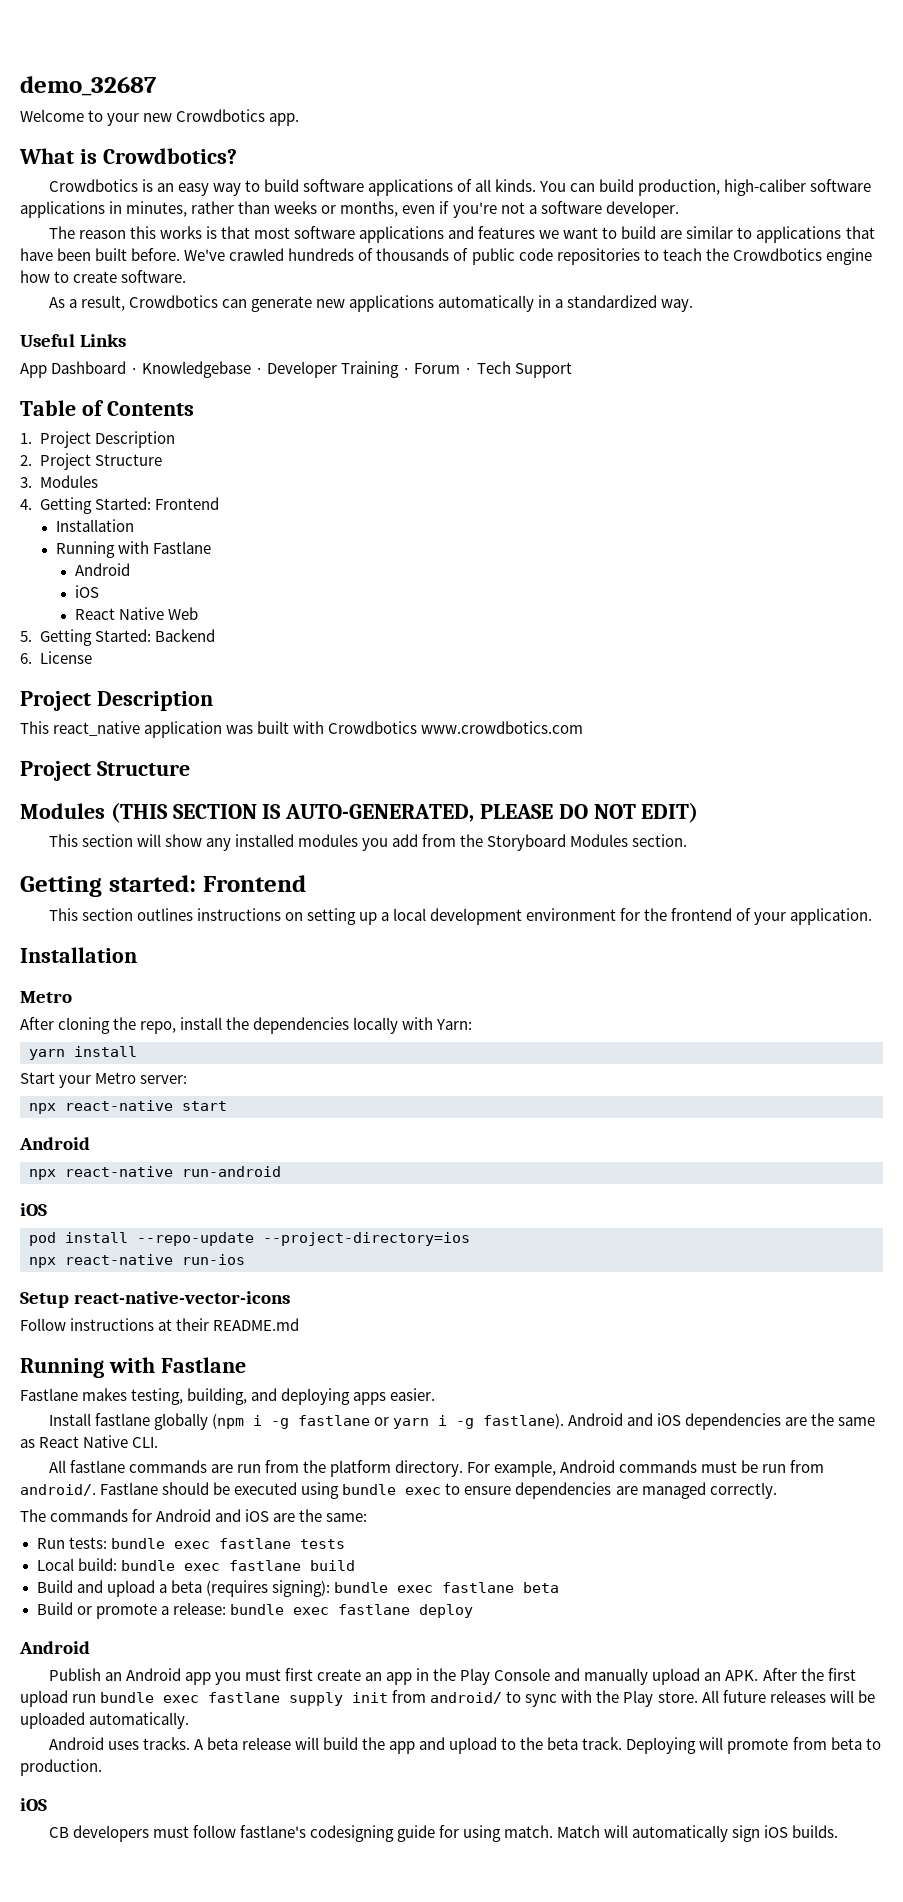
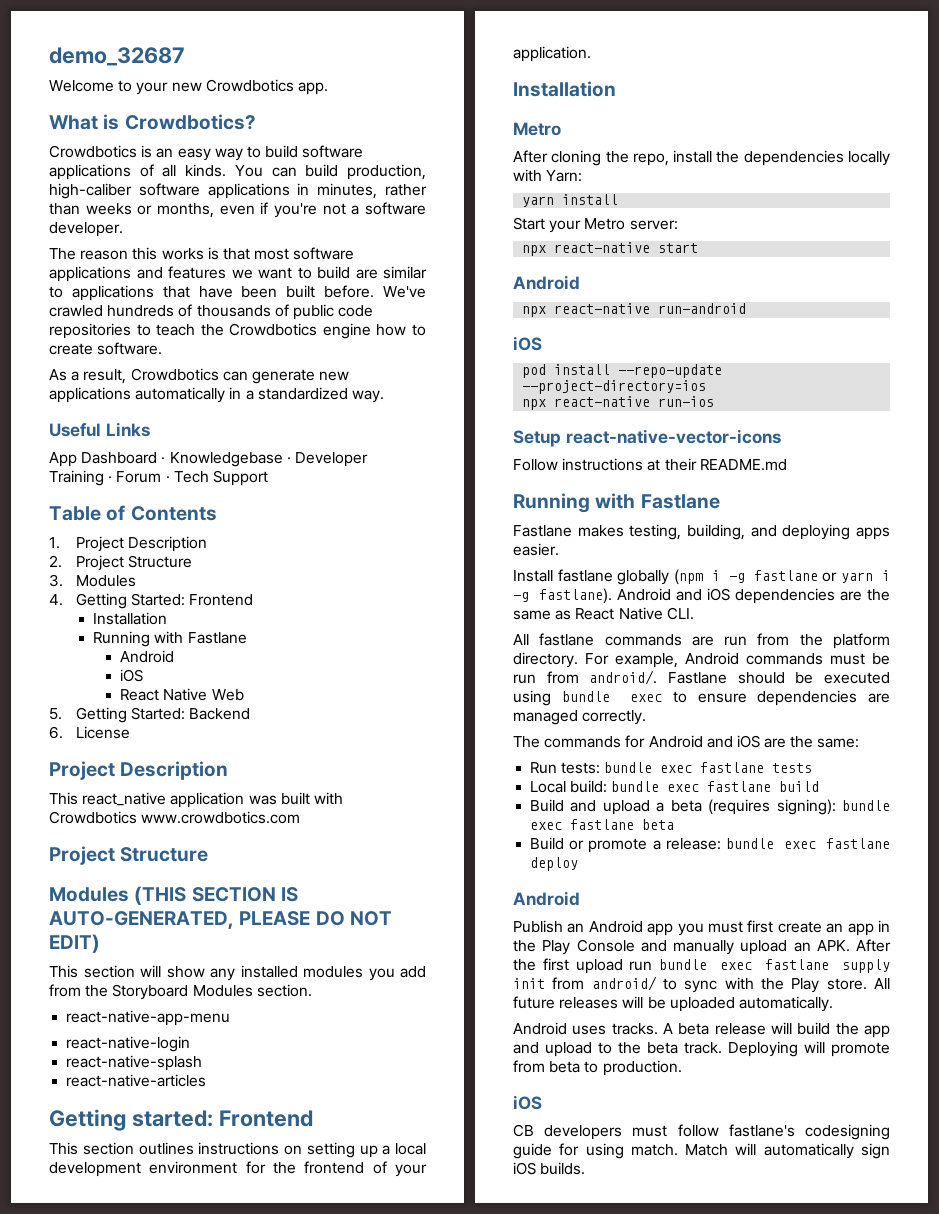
+ react-native-app-menu
+ react-native-login
+ react-native-splash
+ react-native-articles

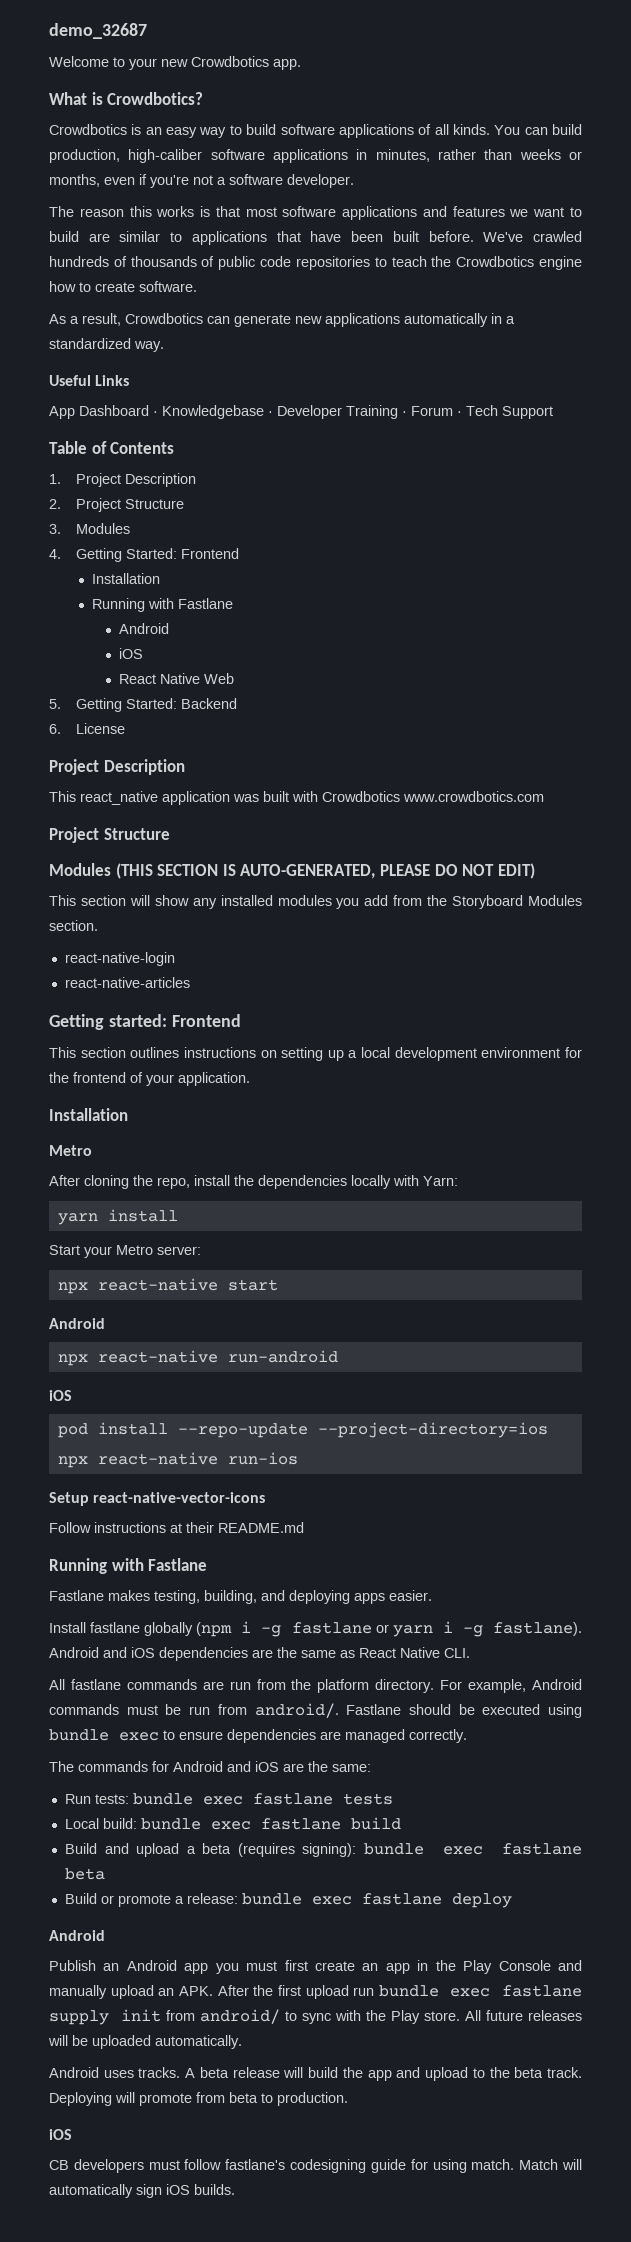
- react-native-app-menu
- react-native-splash

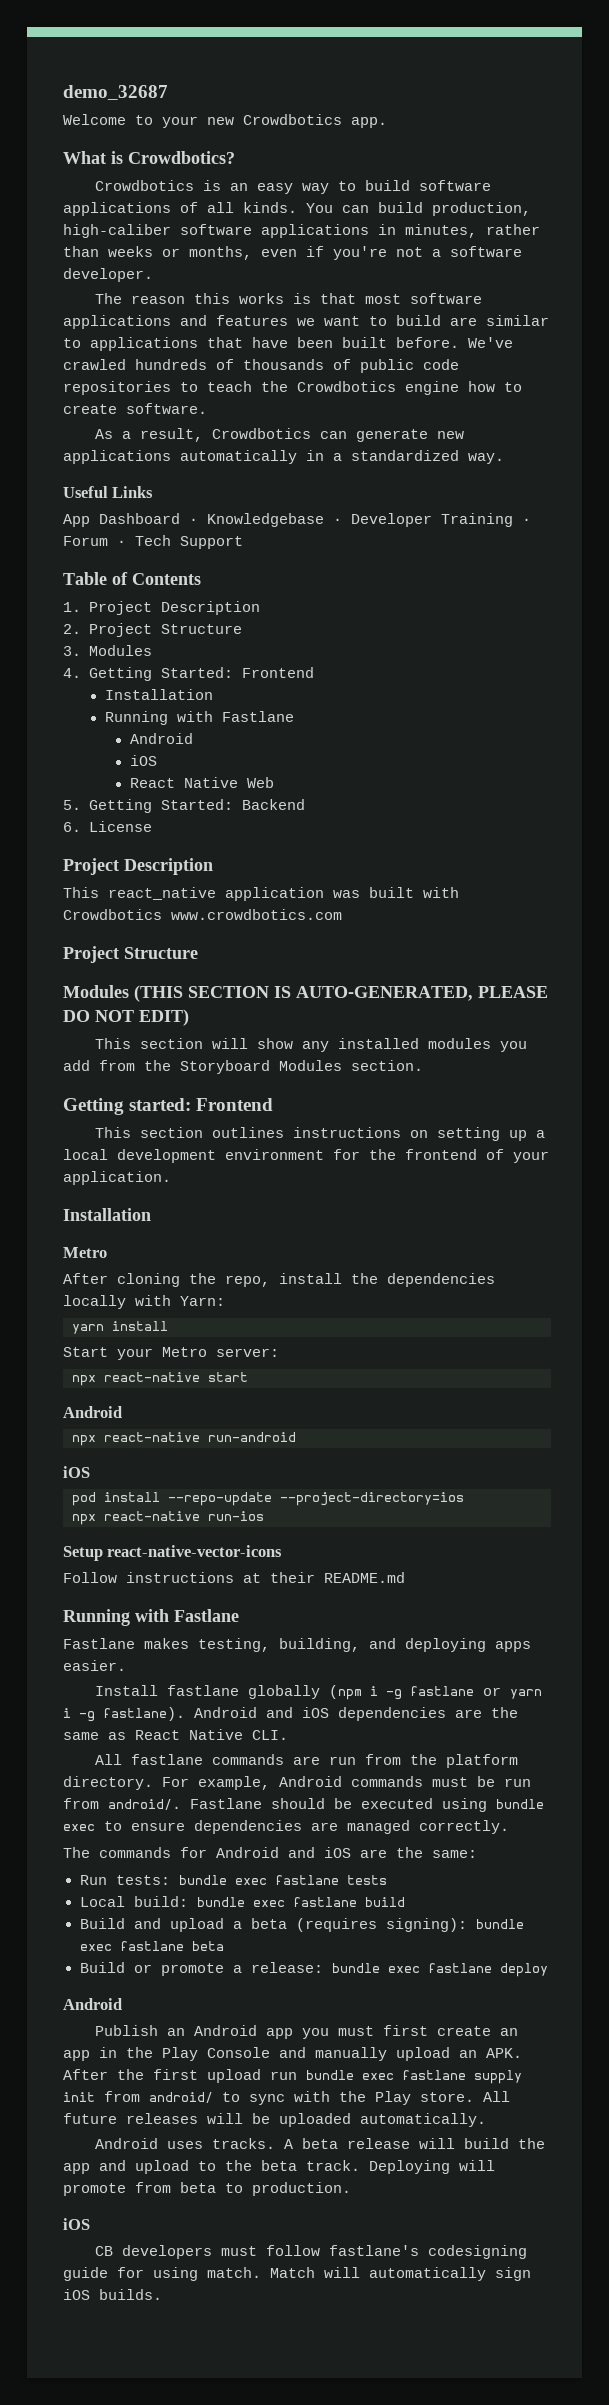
- react-native-login
- react-native-articles

